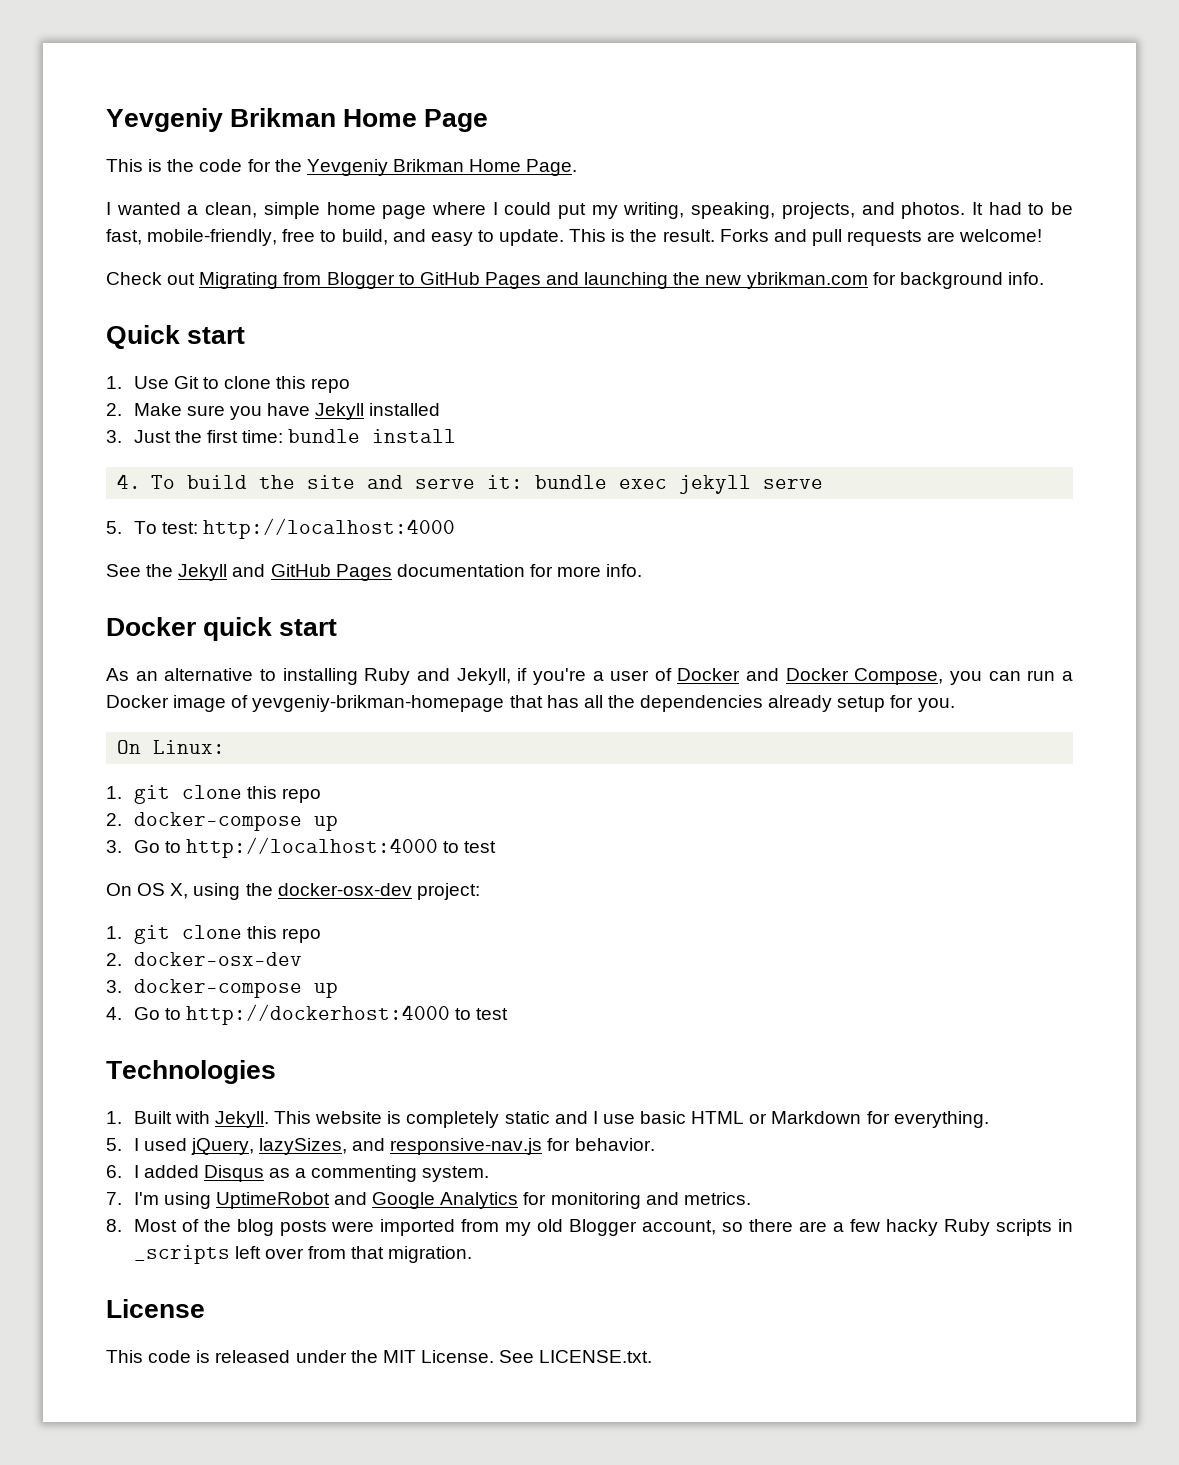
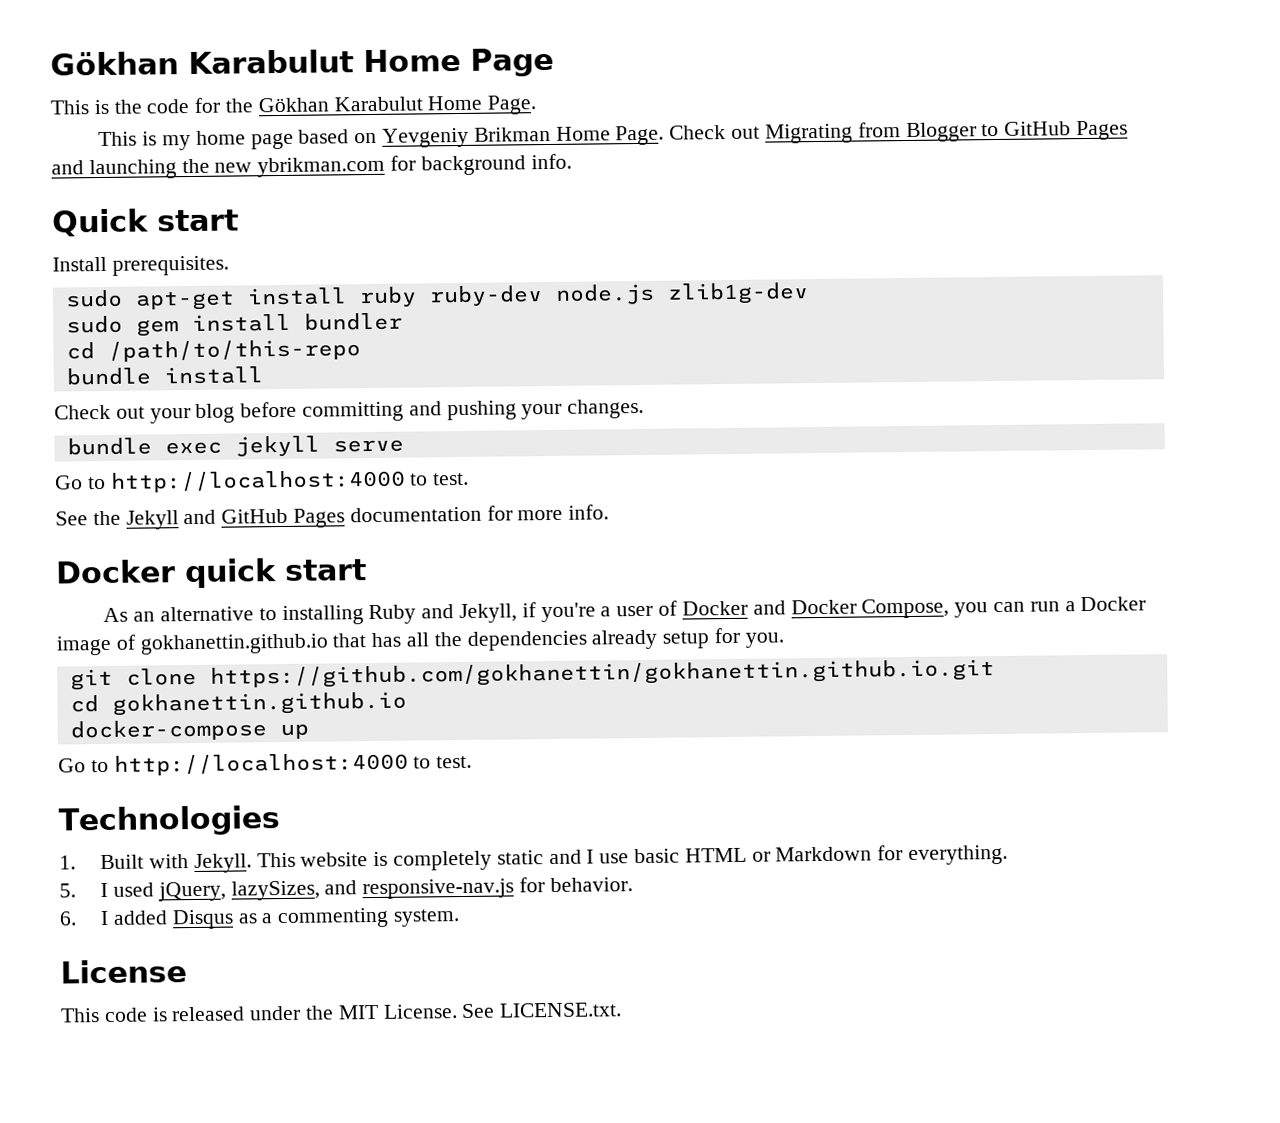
- Yevgeniy Brikman Home Page
+ Gökhan Karabulut Home Page
- This is the code for the Yevgeniy Brikman Home Page.
- I wanted a clean, simple home page where I could put my writing, speaking, projects, and photos. It had to be fast, mobile-friendly, free to build, and easy to update. This is the result. Forks and pull requests are welcome!
- Check out Migrating from Blogger to GitHub Pages and launching the new ybrikman.com for background info.
+ This is the code for the Gökhan Karabulut Home Page.
+ This is my home page based on Yevgeniy Brikman Home Page. Check out Migrating from Blogger to GitHub Pages and launching the new ybrikman.com for background info.
- 1. Use Git to clone this repo
- 2. Make sure you have Jekyll installed
- 3. Just the first time: bundle install
- 4. To build the site and serve it: bundle exec jekyll serve
- 5. To test: http://localhost:4000
+ Install prerequisites.
+ sudo apt-get install ruby ruby-dev node.js zlib1g-dev
+ sudo gem install bundler
+ cd /path/to/this-repo
+ bundle install
+ Check out your blog before committing and pushing your changes.
+ bundle exec jekyll serve
+ Go to http://localhost:4000 to test.
- As an alternative to installing Ruby and Jekyll, if you're a user of Docker and Docker Compose, you can run a Docker image of yevgeniy-brikman-homepage that has all the dependencies already setup for you.
+ As an alternative to installing Ruby and Jekyll, if you're a user of Docker and Docker Compose, you can run a Docker image of gokhanettin.github.io that has all the dependencies already setup for you.
- On Linux:
- 1. git clone this repo
- 2. docker-compose up
- 3. Go to http://localhost:4000 to test
- On OS X, using the docker-osx-dev project:
- 1. git clone this repo
- 2. docker-osx-dev
- 3. docker-compose up
- 4. Go to http://dockerhost:4000 to test
+ git clone https://github.com/gokhanettin/gokhanettin.github.io.git
+ cd gokhanettin.github.io
+ docker-compose up
+ Go to http://localhost:4000 to test.
- 7. I'm using UptimeRobot and Google Analytics for monitoring and metrics.
- 8. Most of the blog posts were imported from my old Blogger account, so there are a few hacky Ruby scripts in _scripts left over from that migration.

